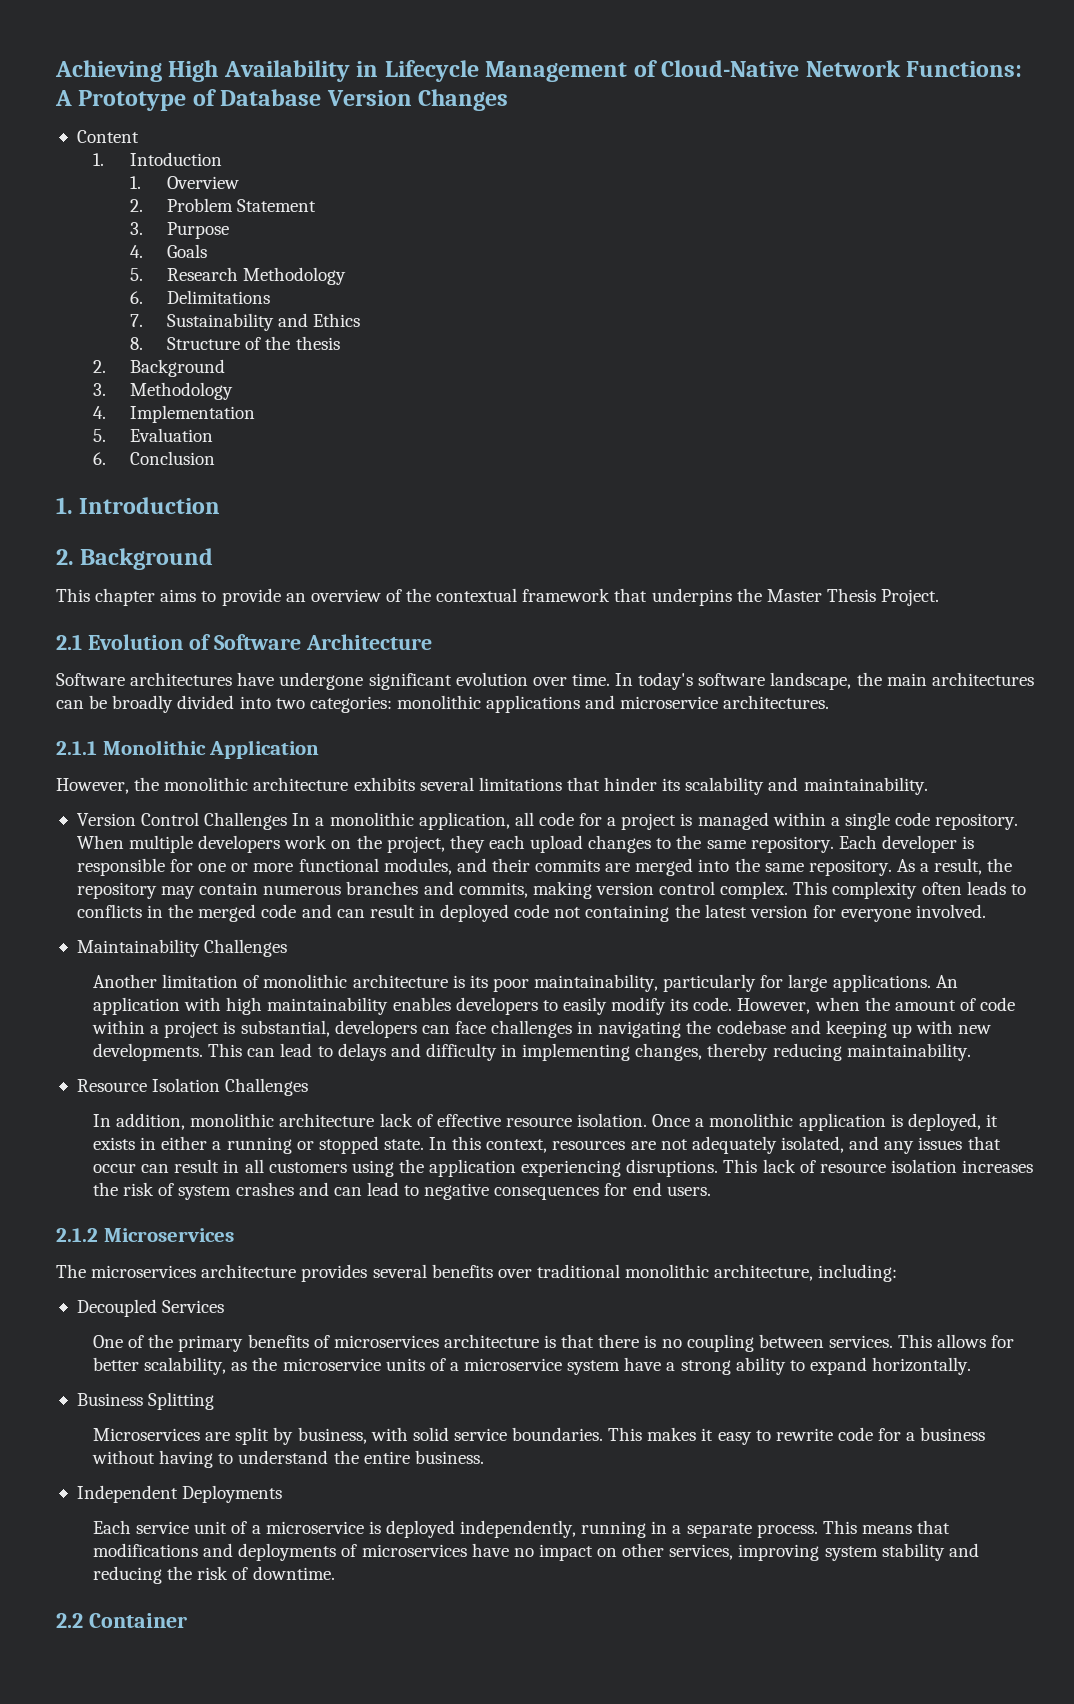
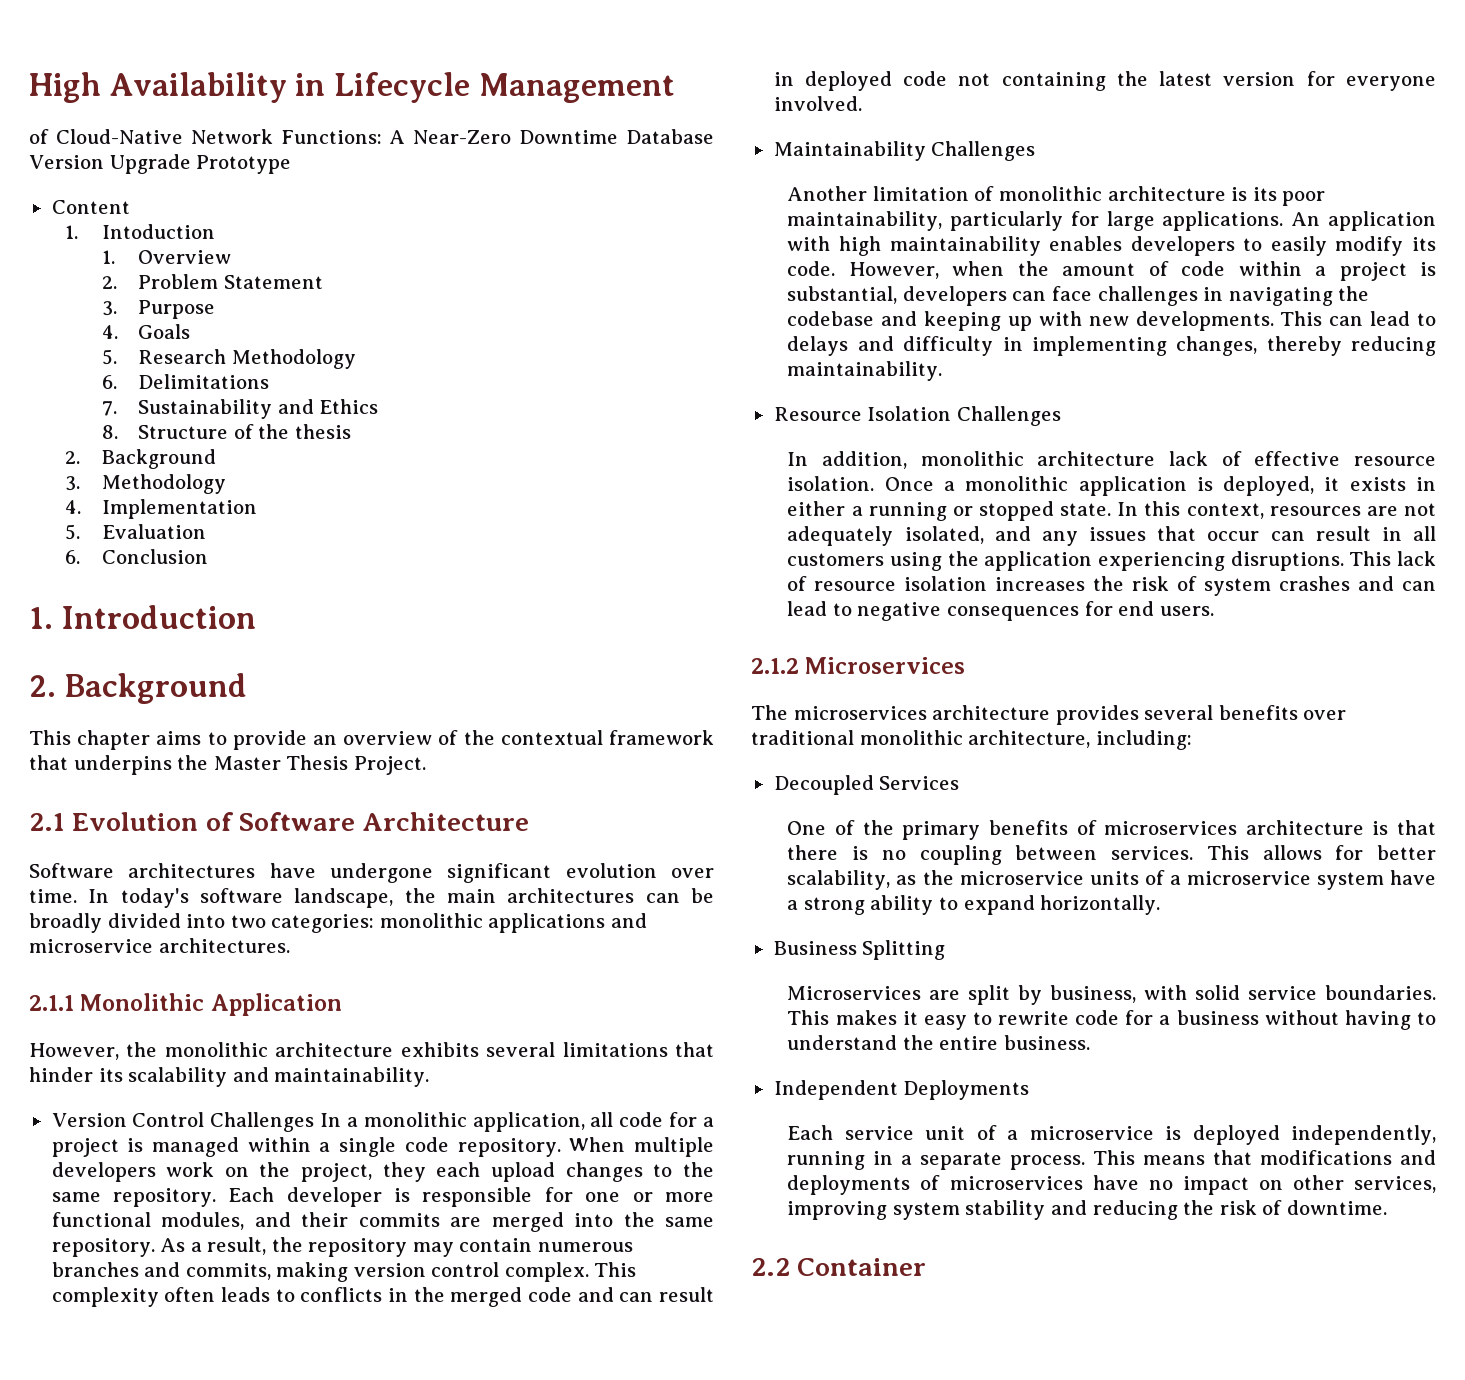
- Achieving High Availability in Lifecycle Management of Cloud-Native Network Functions: A Prototype of Database Version Changes
+ High Availability in Lifecycle Management
+ of Cloud-Native Network Functions: A Near-Zero Downtime Database Version Upgrade Prototype

